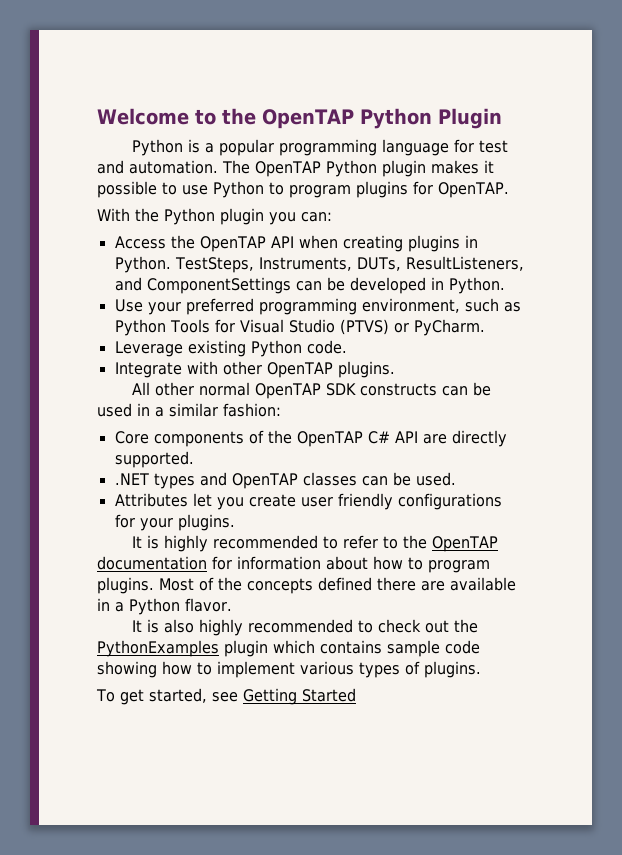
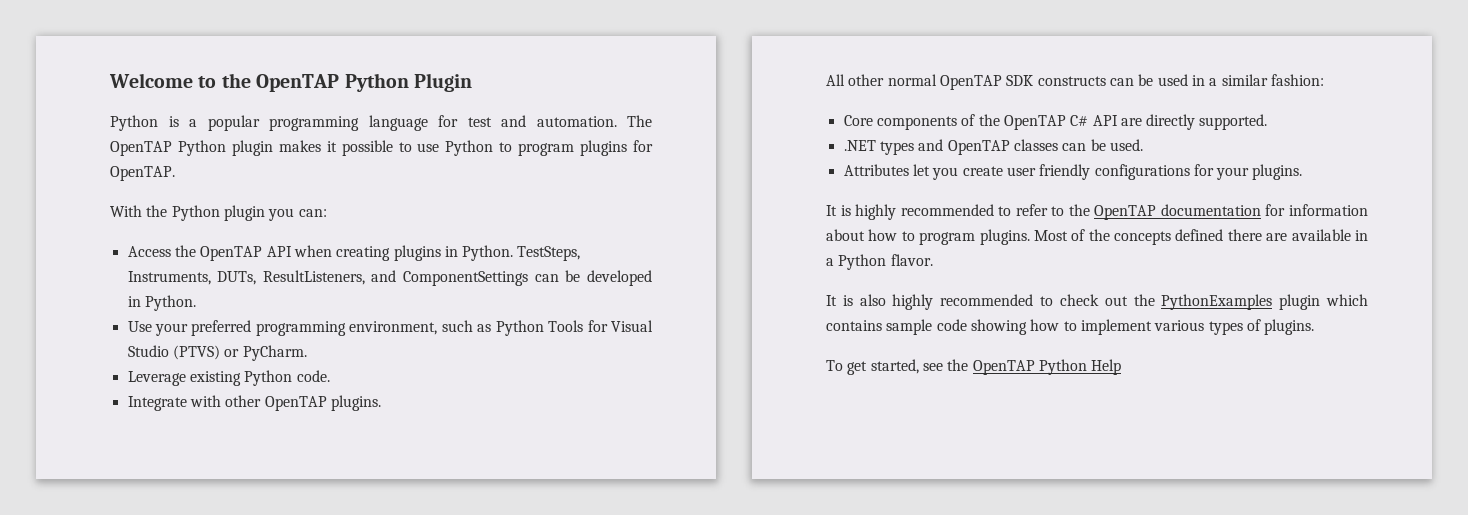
- To get started, see Getting Started
+ To get started, see the OpenTAP Python Help

